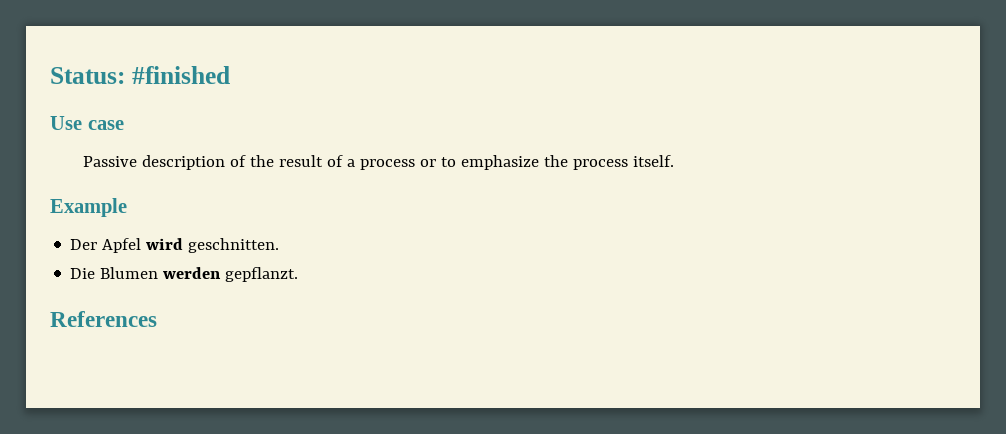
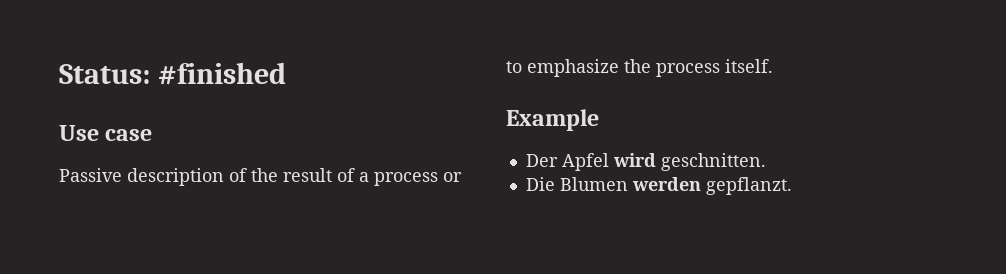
- References

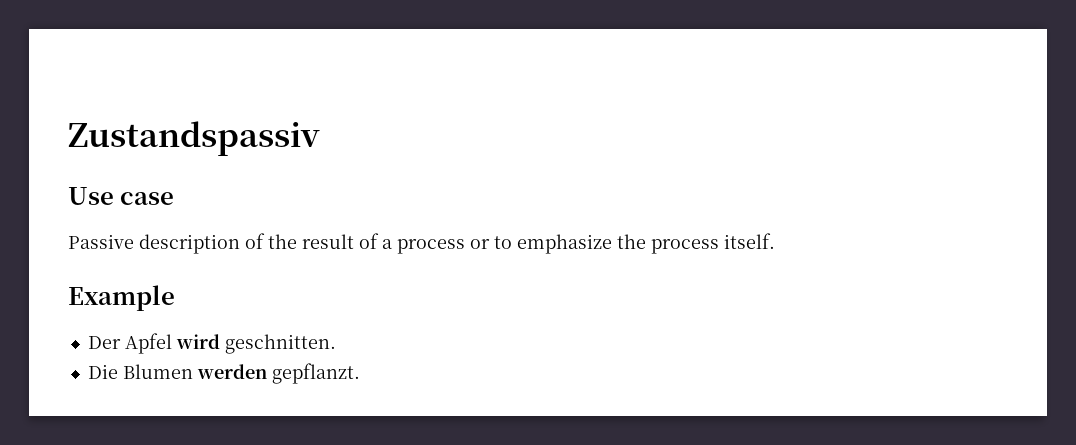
- Status: #finished
+ Zustandspassiv

